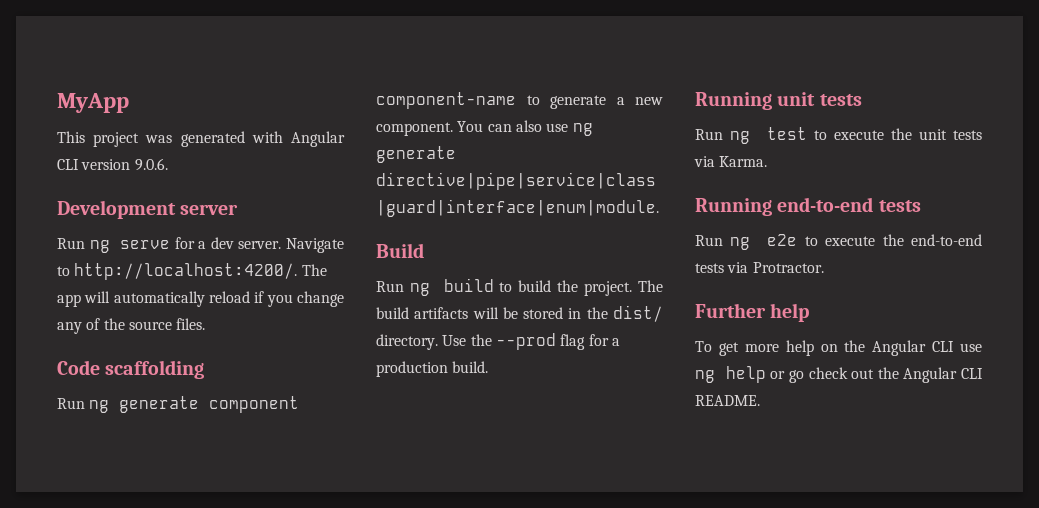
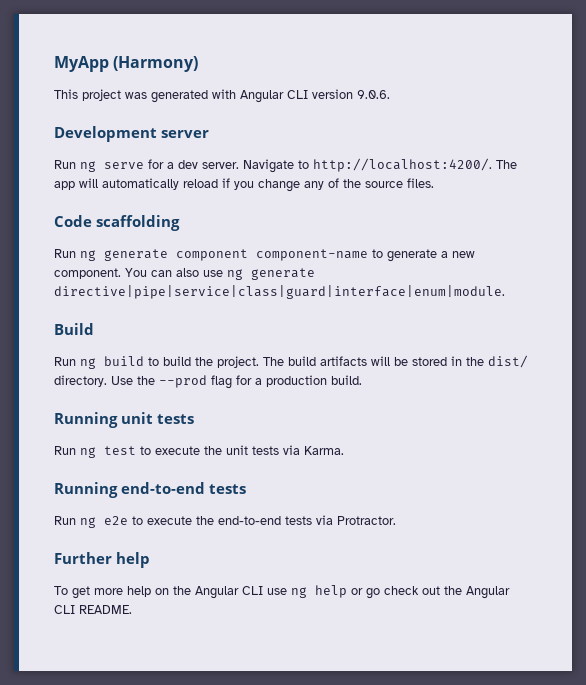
- MyApp
+ MyApp (Harmony)

